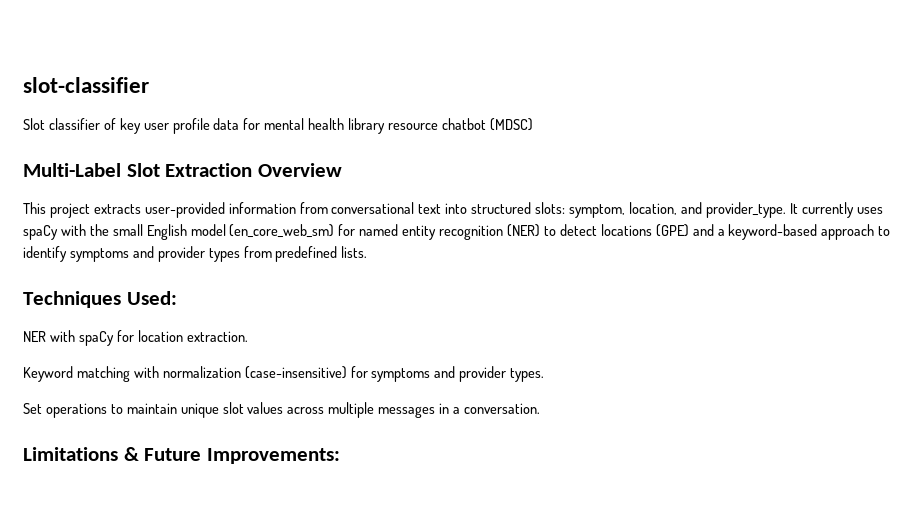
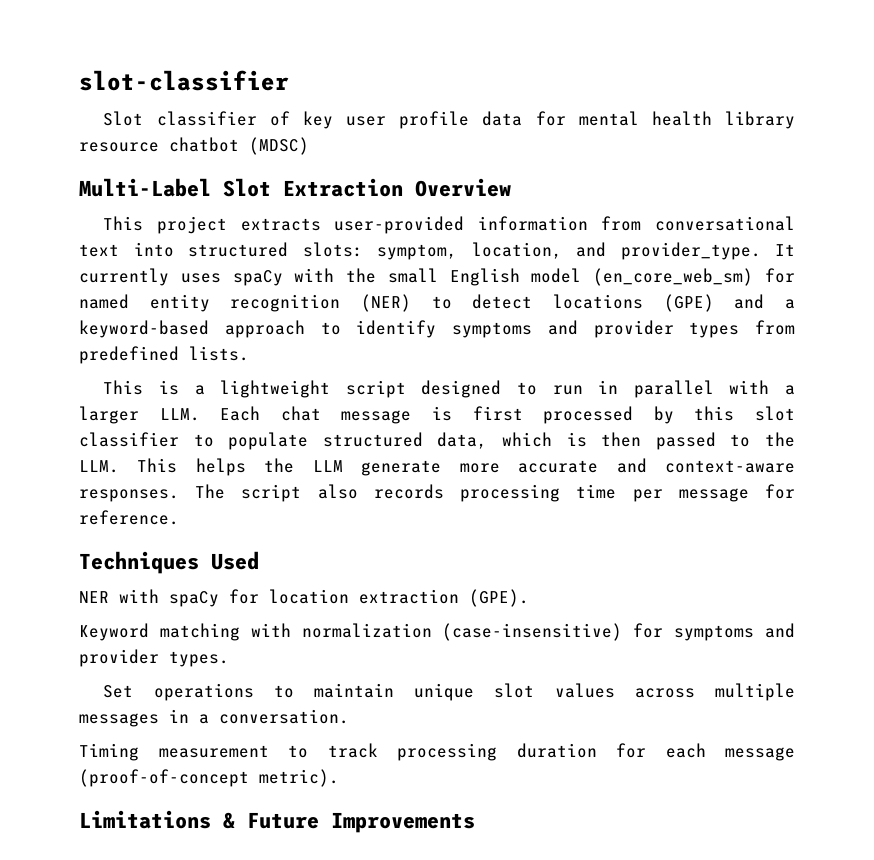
+ This is a lightweight script designed to run in parallel with a larger LLM. Each chat message is first processed by this slot classifier to populate structured data, which is then passed to the LLM. This helps the LLM generate more accurate and context-aware responses. The script also records processing time per message for reference.
- Techniques Used:
+ Techniques Used
- NER with spaCy for location extraction.
+ NER with spaCy for location extraction (GPE).
+ Timing measurement to track processing duration for each message (proof-of-concept metric).
- Limitations & Future Improvements:
+ Limitations & Future Improvements

